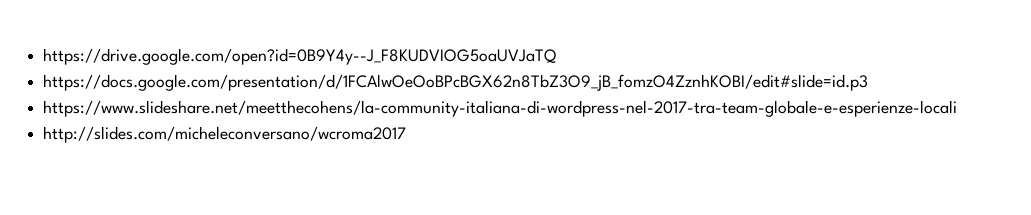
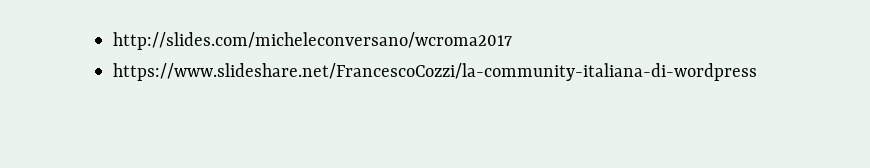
- https://drive.google.com/open?id=0B9Y4y--J_F8KUDVIOG5oaUVJaTQ
- https://docs.google.com/presentation/d/1FCAlwOeOoBPcBGX62n8TbZ3O9_jB_fomzO4ZznhKOBI/edit#slide=id.p3
- https://www.slideshare.net/meetthecohens/la-community-italiana-di-wordpress-nel-2017-tra-team-globale-e-esperienze-locali
  http://slides.com/micheleconversano/wcroma2017
+ https://www.slideshare.net/FrancescoCozzi/la-community-italiana-di-wordpress

